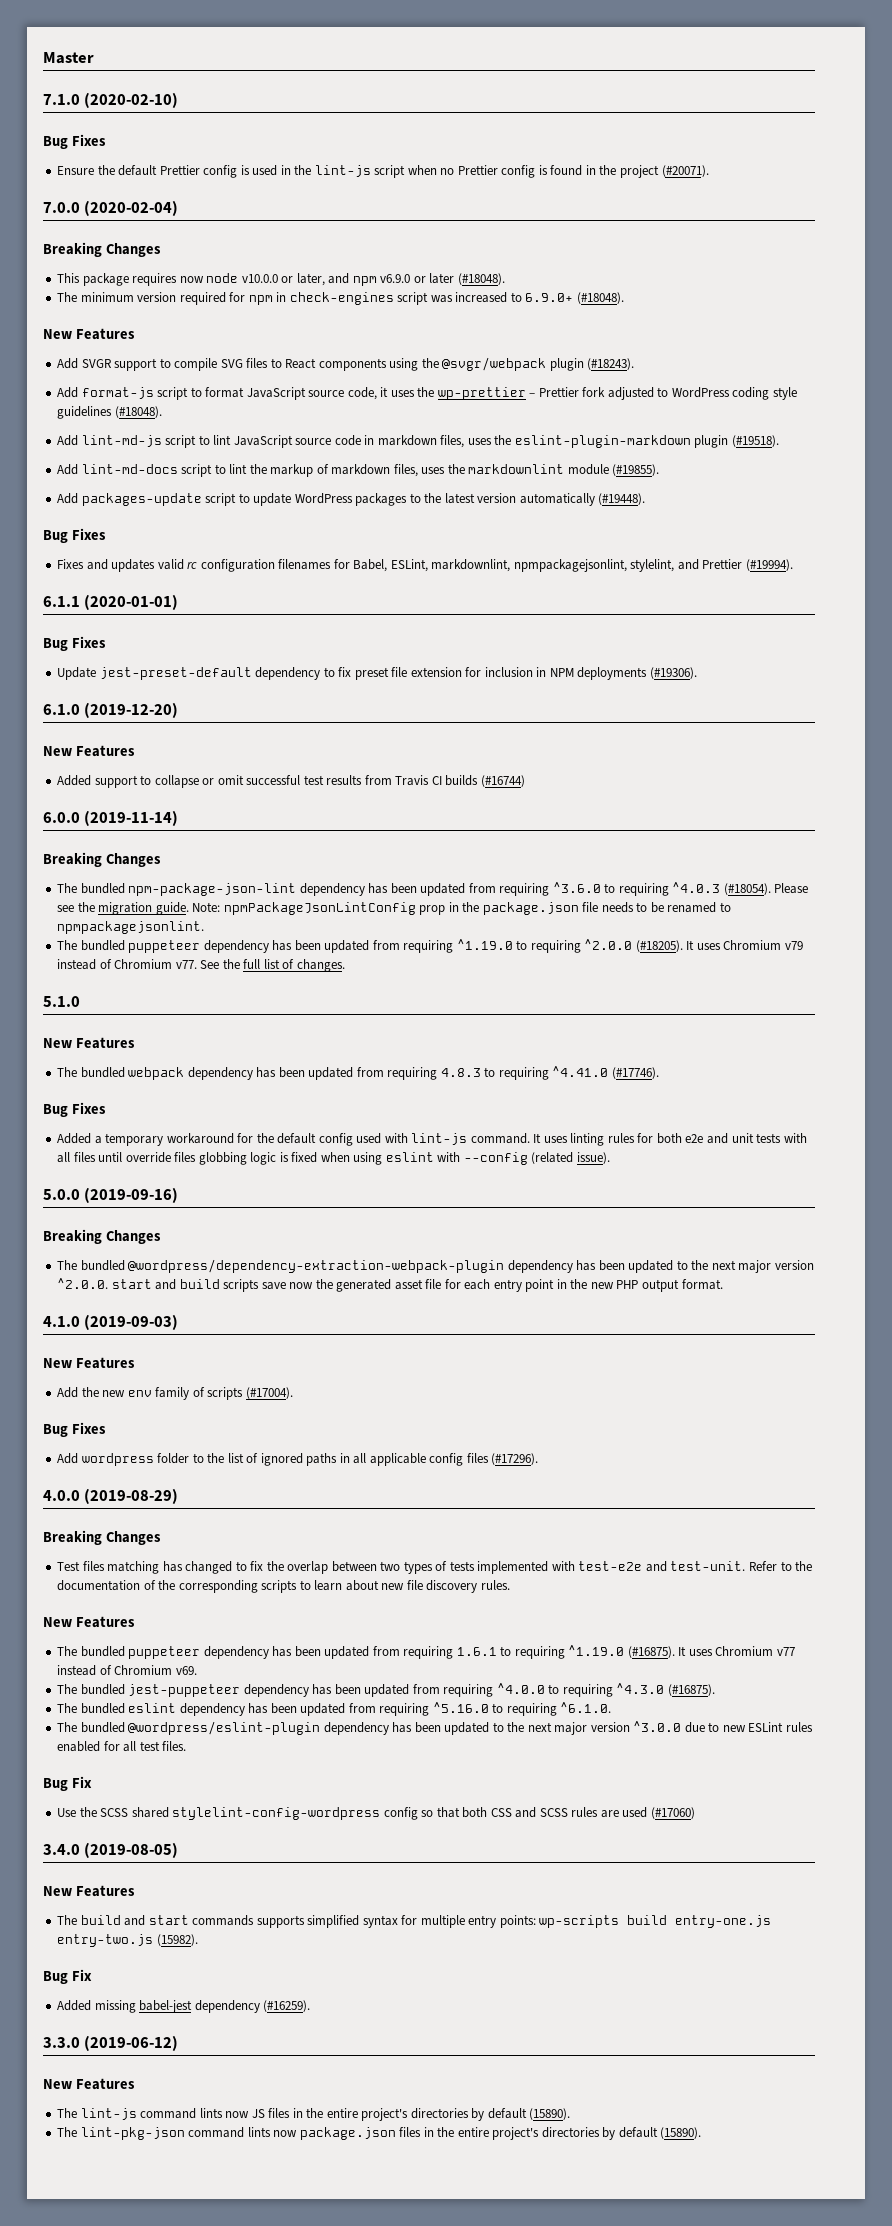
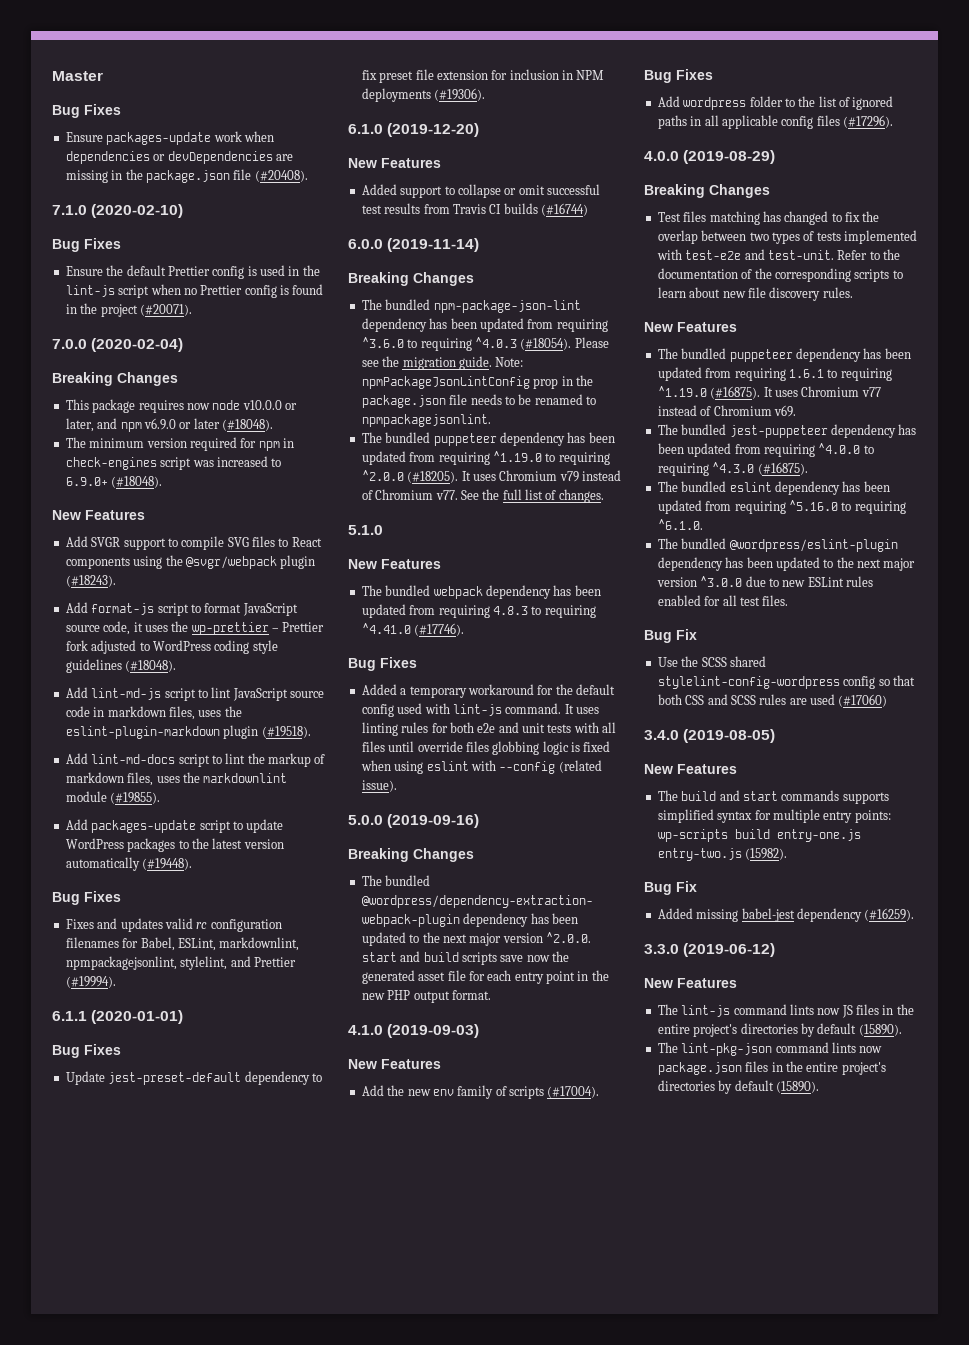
  Master
+ Bug Fixes
+ Ensure packages-update work when dependencies or devDependencies are missing in the package.json file (#20408).

